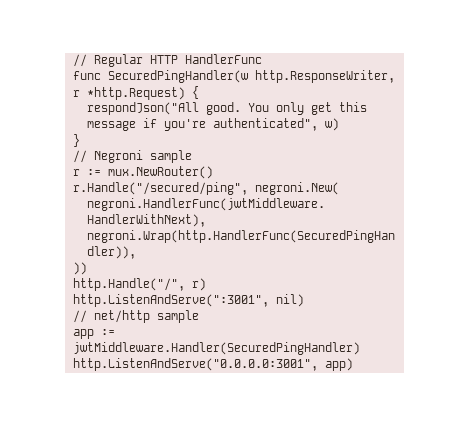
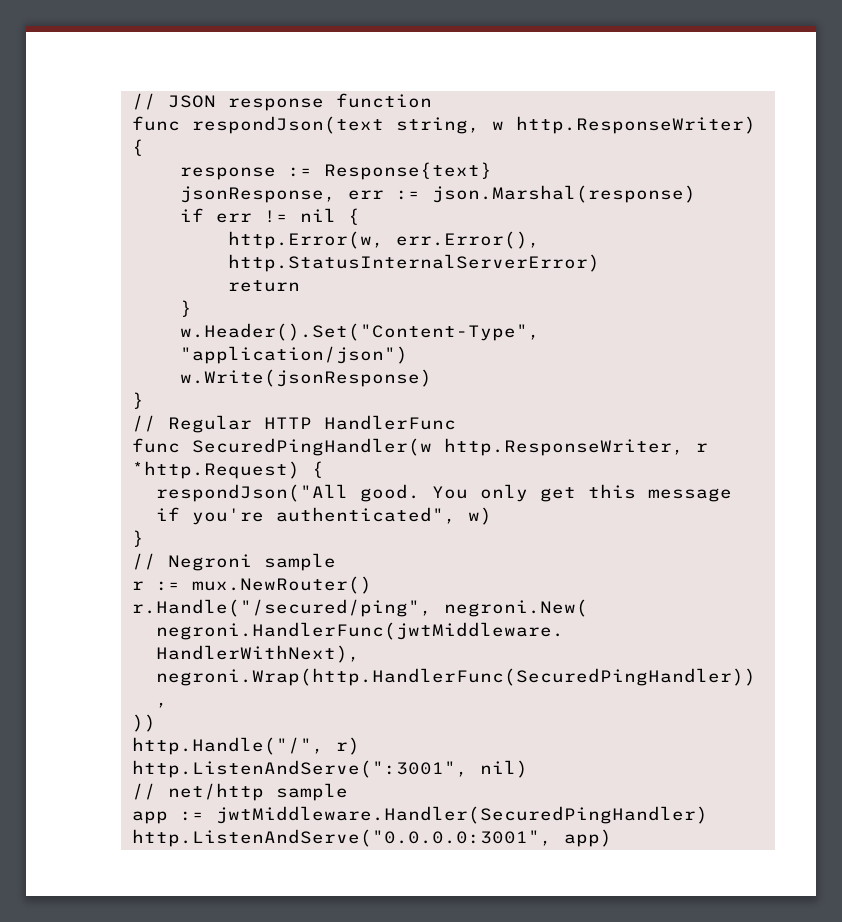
+ // JSON response function
+ func respondJson(text string, w http.ResponseWriter) {
+ response := Response{text}
+ jsonResponse, err := json.Marshal(response)
+ if err != nil {
+ http.Error(w, err.Error(), http.StatusInternalServerError)
+ return
+ }
+ w.Header().Set("Content-Type", "application/json")
+ w.Write(jsonResponse)
+ }

